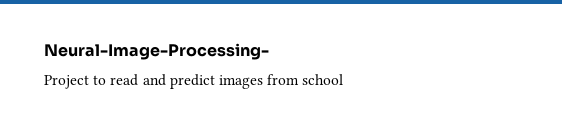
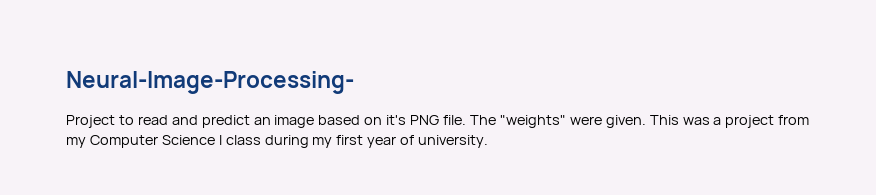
- Project to read and predict images from school
+ Project to read and predict an image based on it's PNG file. The "weights" were given. This was a project from my Computer Science I class during my first year of university.

